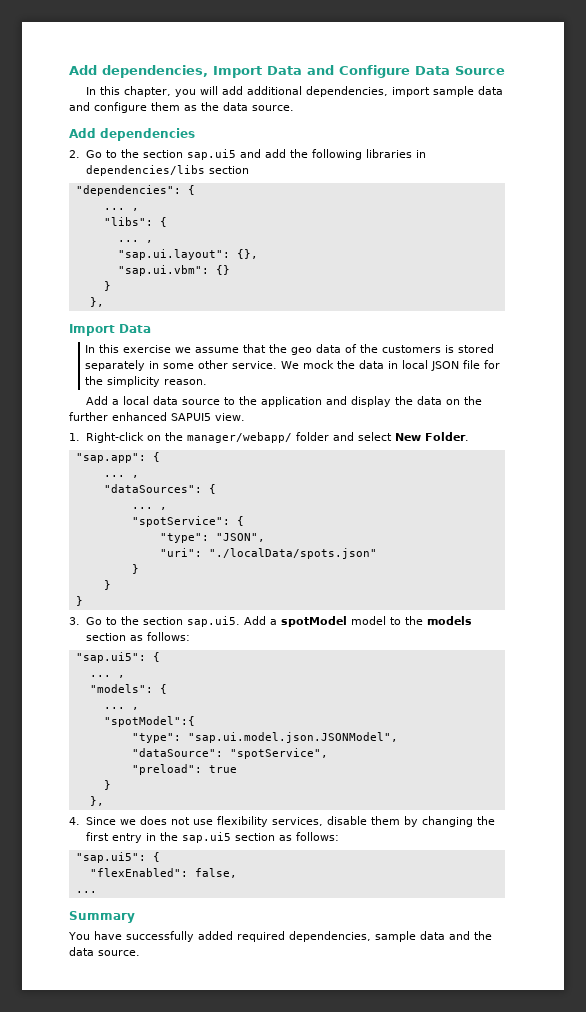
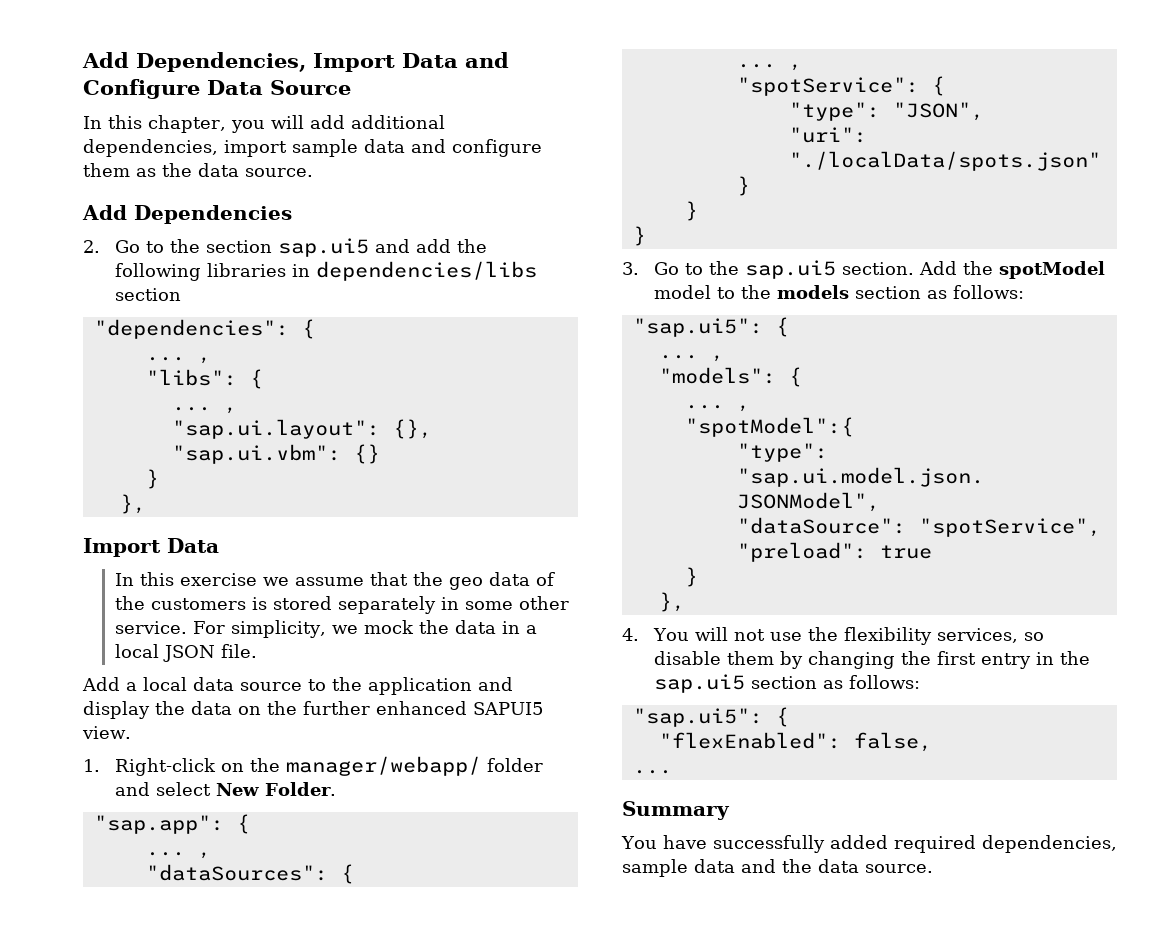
- Add dependencies, Import Data and Configure Data Source
+ Add Dependencies, Import Data and Configure Data Source
- Add dependencies
+ Add Dependencies
- We mock the data in local JSON file for the simplicity reason.
+ For simplicity, we mock the data in a local JSON file.
- 3. Go to the section sap.ui5. Add a spotModel model to the models section as follows:
+ 3. Go to the sap.ui5 section. Add the spotModel model to the models section as follows:
- 4. Since we does not use flexibility services, disable them by changing the first entry in the sap.ui5 section as follows:
+ 4. You will not use the flexibility services, so disable them by changing the first entry in the sap.ui5 section as follows:

